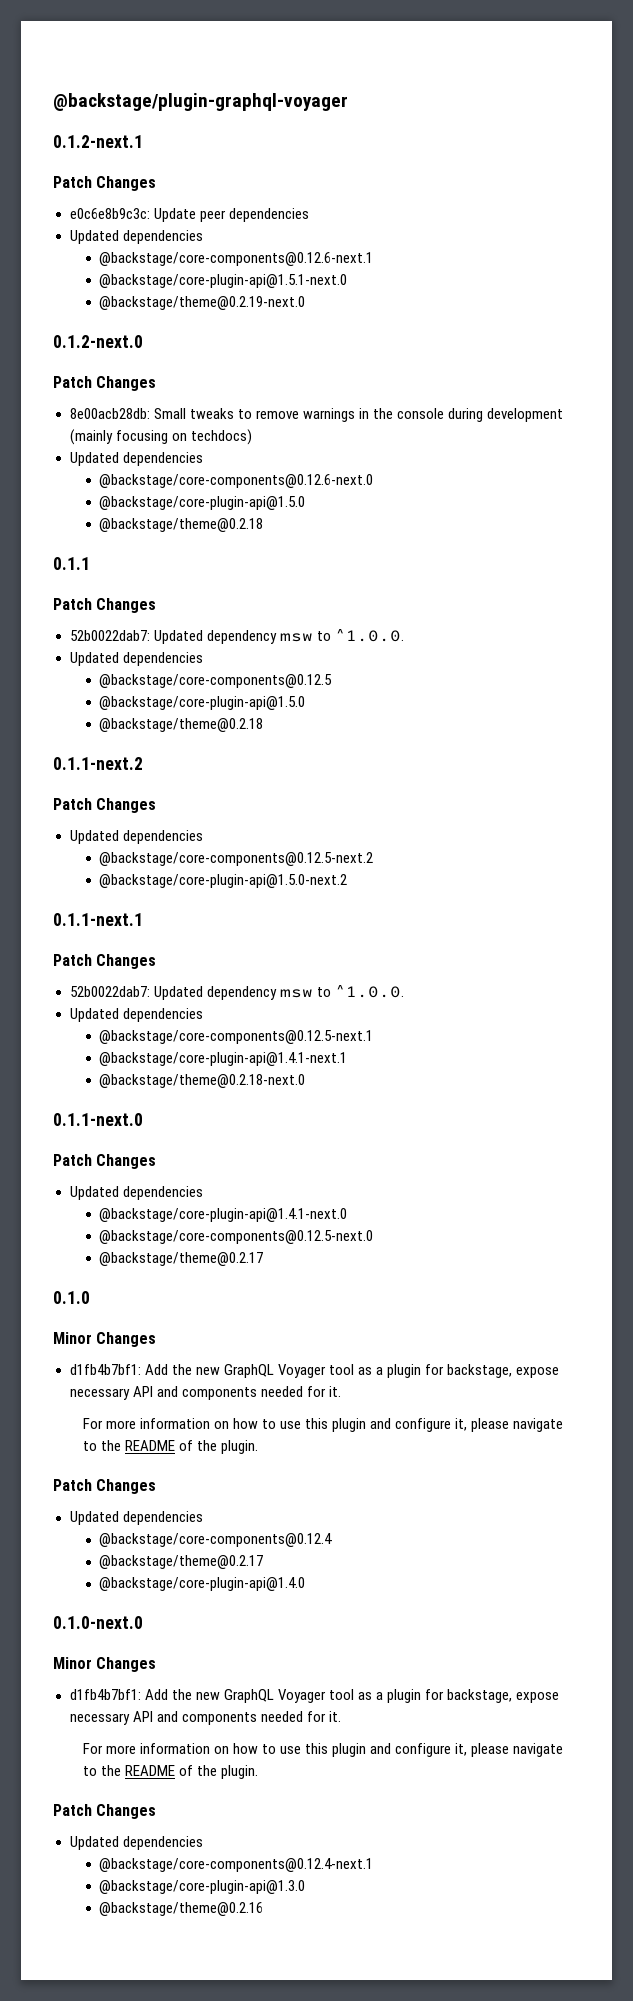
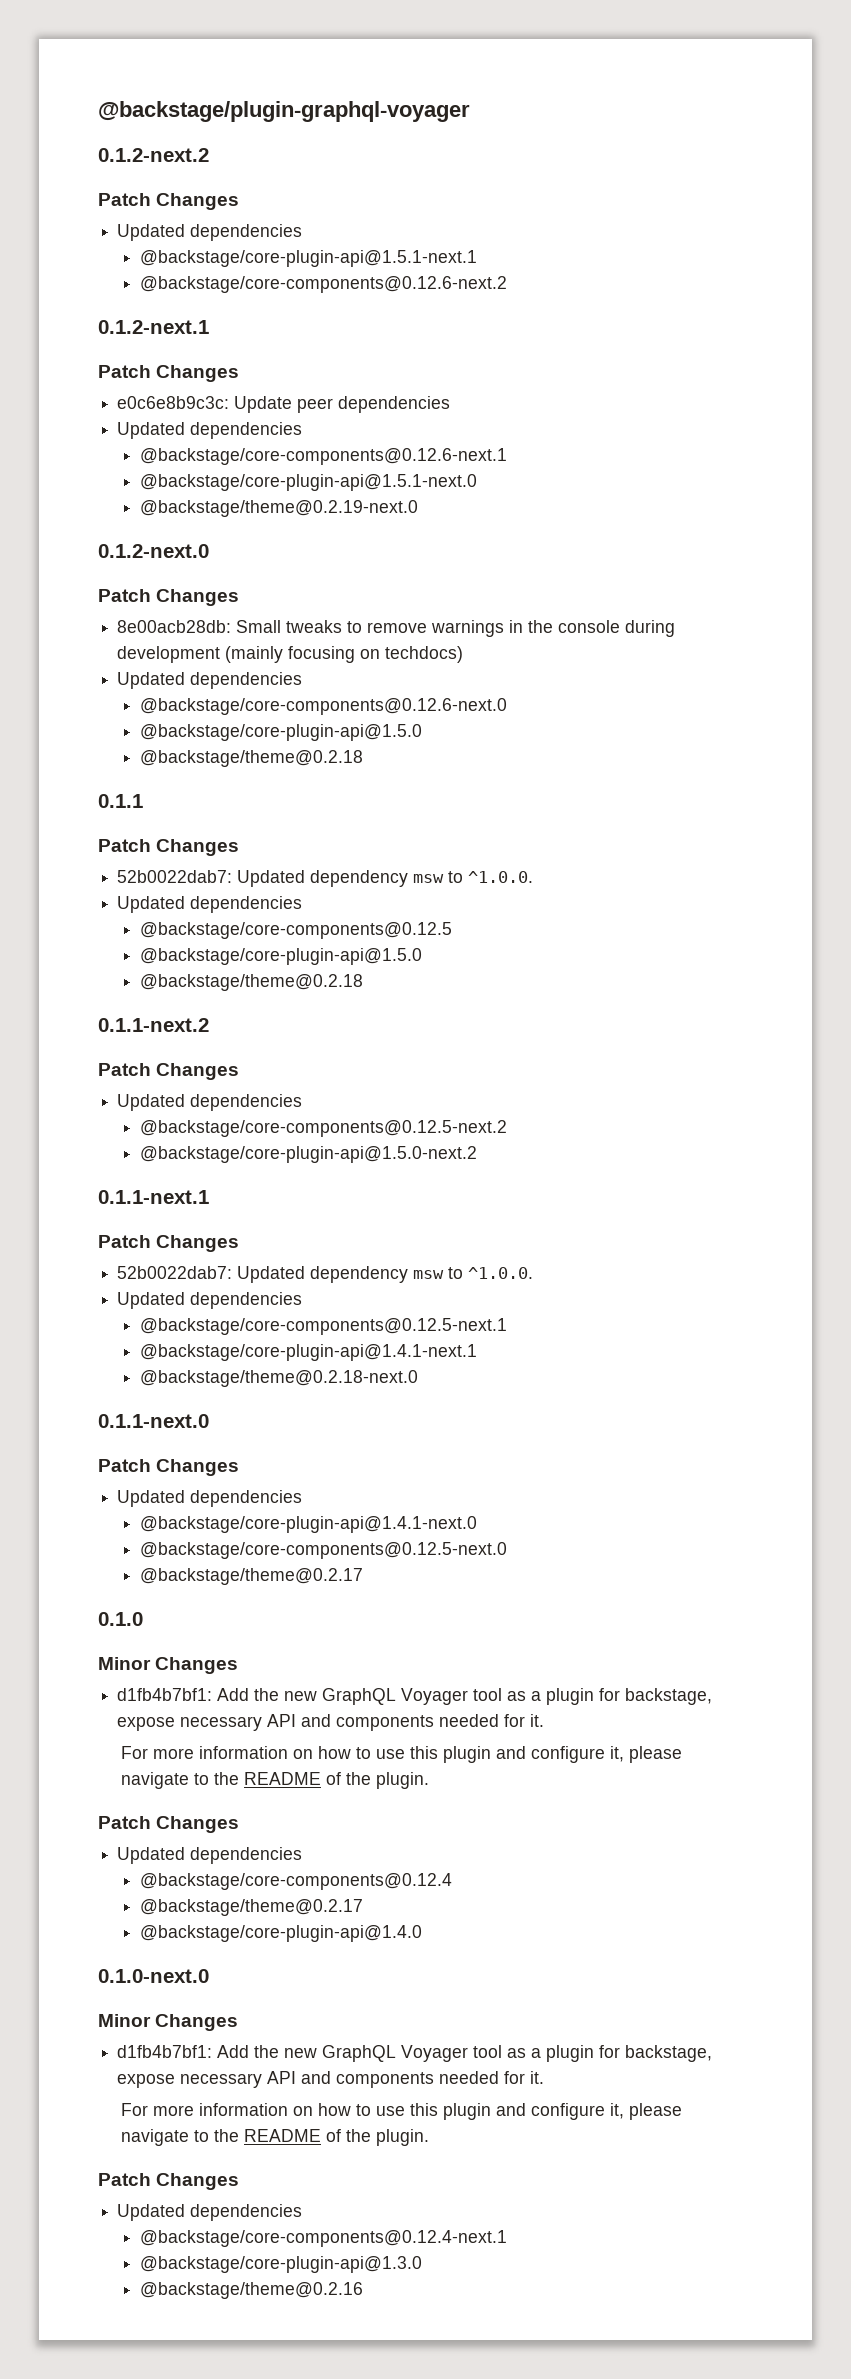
+ 0.1.2-next.2
+ Patch Changes
+ Updated dependencies
+ @backstage/core-plugin-api@1.5.1-next.1
+ @backstage/core-components@0.12.6-next.2

